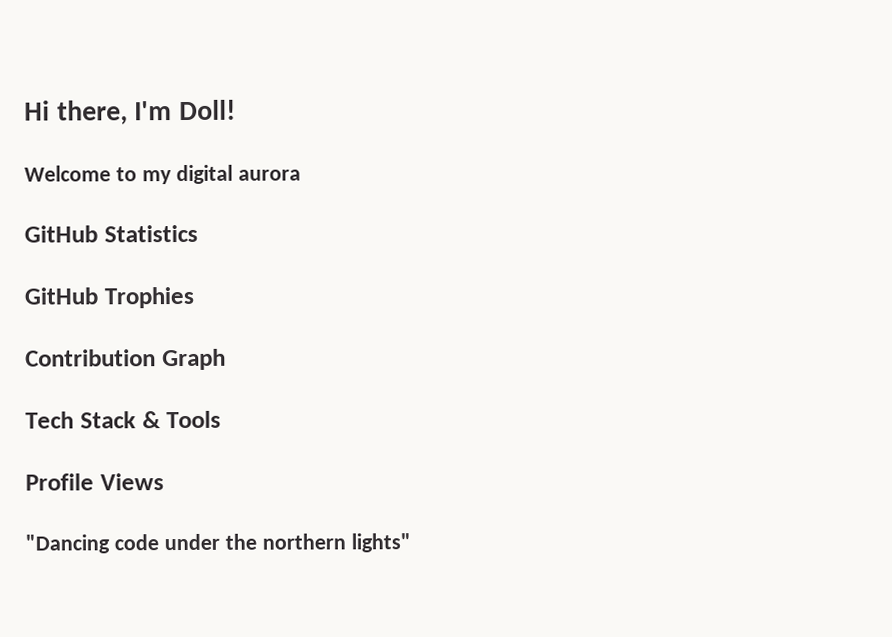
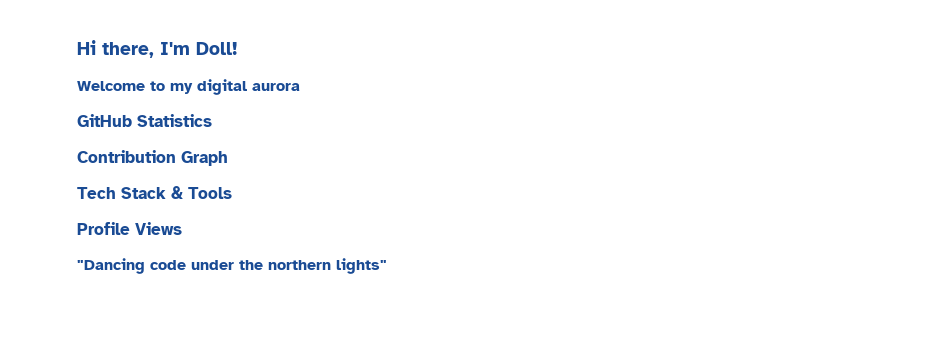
- GitHub Trophies

